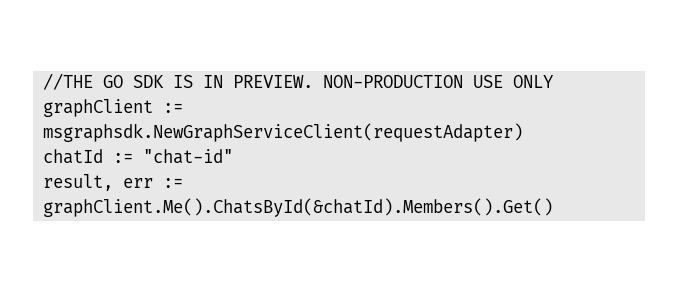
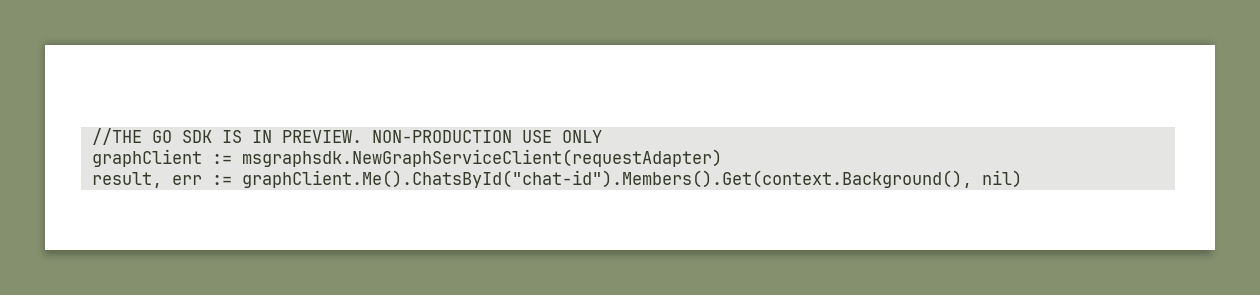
- chatId := "chat-id"
- result, err := graphClient.Me().ChatsById(&chatId).Members().Get()
+ result, err := graphClient.Me().ChatsById("chat-id").Members().Get(context.Background(), nil)

